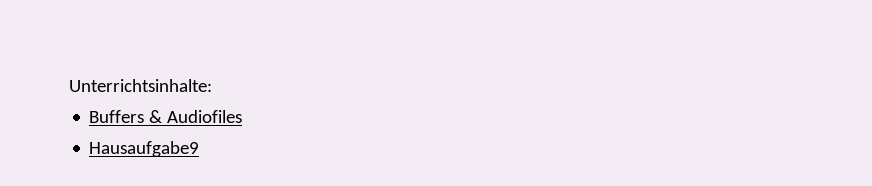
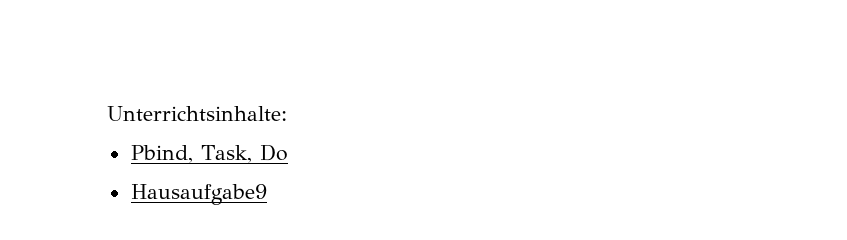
- Buffers & Audiofiles
+ Pbind, Task, Do

